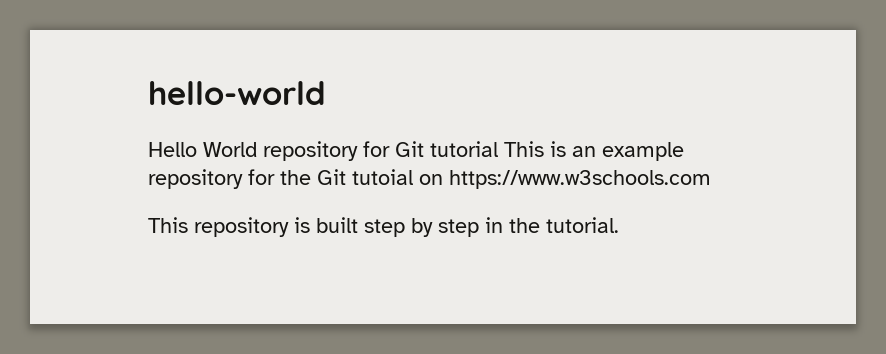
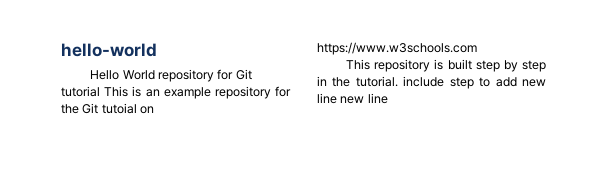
- This repository is built step by step in the tutorial.
+ This repository is built step by step in the tutorial. include step to add new line new line

